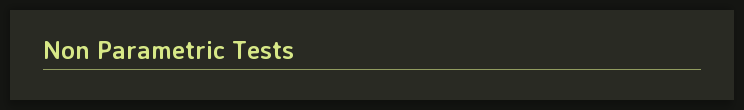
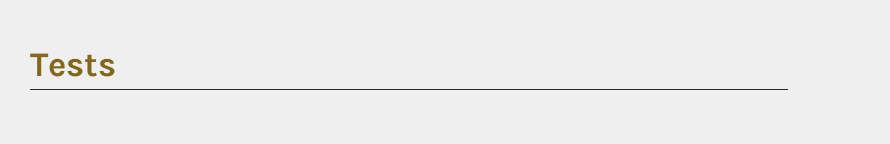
- Non Parametric Tests
+ Tests

